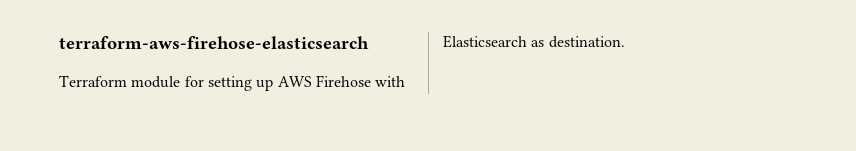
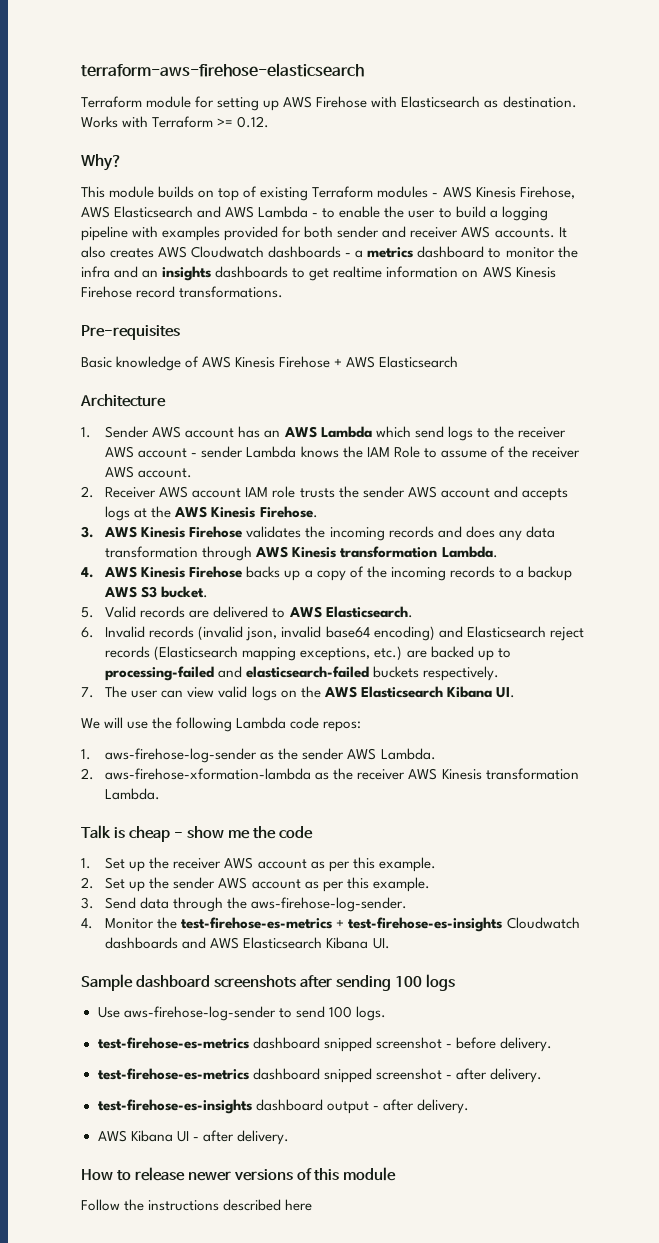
+ Works with Terraform >= 0.12.
+ Why?
+ This module builds on top of existing Terraform modules - AWS Kinesis Firehose, AWS Elasticsearch and AWS Lambda - to enable the user to build a logging pipeline with examples provided for both sender and receiver AWS accounts. It also creates AWS Cloudwatch dashboards - a metrics dashboard to monitor the infra and an insights dashboards to get realtime information on AWS Kinesis Firehose record transformations.
+ Pre-requisites
+ Basic knowledge of AWS Kinesis Firehose + AWS Elasticsearch
+ Architecture
+ 1. Sender AWS account has an AWS Lambda which send logs to the receiver AWS account - sender Lambda knows the IAM Role to assume of the receiver AWS account.
+ 2. Receiver AWS account IAM role trusts the sender AWS account and accepts logs at the AWS Kinesis Firehose.
+ 3. AWS Kinesis Firehose validates the incoming records and does any data transformation through AWS Kinesis transformation Lambda.
+ 4. AWS Kinesis Firehose backs up a copy of the incoming records to a backup AWS S3 bucket.
+ 5. Valid records are delivered to AWS Elasticsearch.
+ 6. Invalid records (invalid json, invalid base64 encoding) and Elasticsearch reject records (Elasticsearch mapping exceptions, etc.) are backed up to processing-failed and elasticsearch-failed buckets respectively.
+ 7. The user can view valid logs on the AWS Elasticsearch Kibana UI.
+ We will use the following Lambda code repos:
+ 1. aws-firehose-log-sender as the sender AWS Lambda.
+ 2. aws-firehose-xformation-lambda as the receiver AWS Kinesis transformation Lambda.
+ Talk is cheap - show me the code
+ 1. Set up the receiver AWS account as per this example.
+ 2. Set up the sender AWS account as per this example.
+ 3. Send data through the aws-firehose-log-sender.
+ 4. Monitor the test-firehose-es-metrics + test-firehose-es-insights Cloudwatch dashboards and AWS Elasticsearch Kibana UI.
+ Sample dashboard screenshots after sending 100 logs
+ Use aws-firehose-log-sender to send 100 logs.
+ test-firehose-es-metrics dashboard snipped screenshot - before delivery.
+ test-firehose-es-metrics dashboard snipped screenshot - after delivery.
+ test-firehose-es-insights dashboard output - after delivery.
+ AWS Kibana UI - after delivery.
+ How to release newer versions of this module
+ Follow the instructions described here

